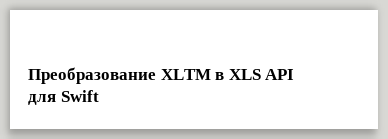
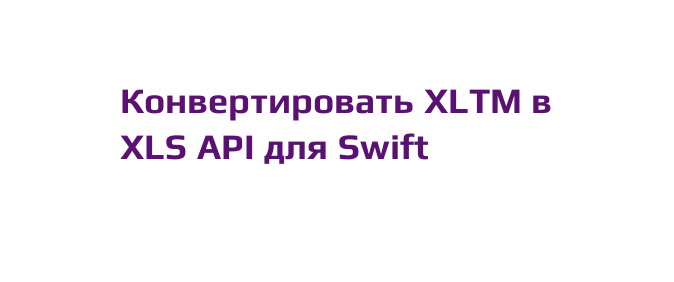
- Преобразование XLTM в XLS API для Swift
+ Конвертировать XLTM в XLS API для Swift

